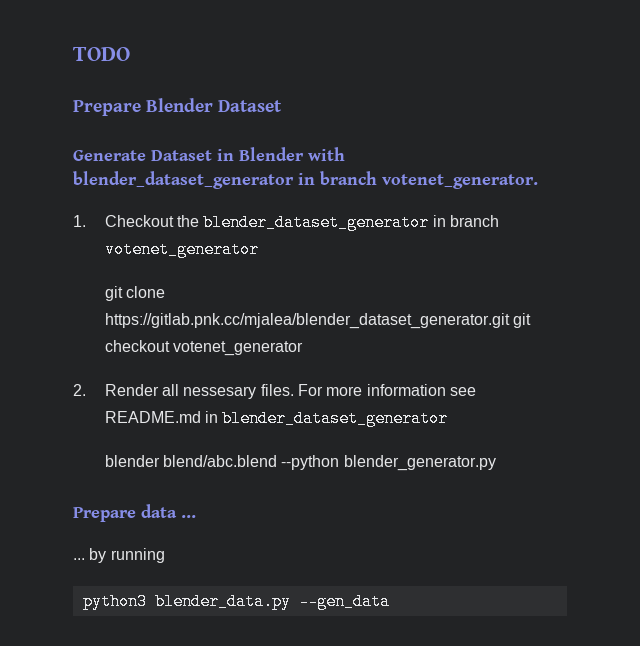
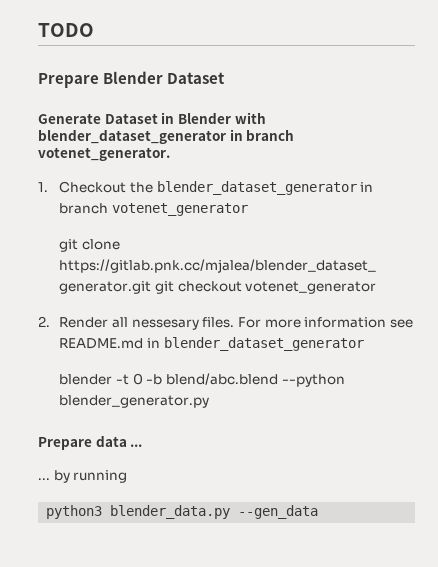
- blender blend/abc.blend --python blender_generator.py
+ blender -t 0 -b blend/abc.blend --python blender_generator.py

